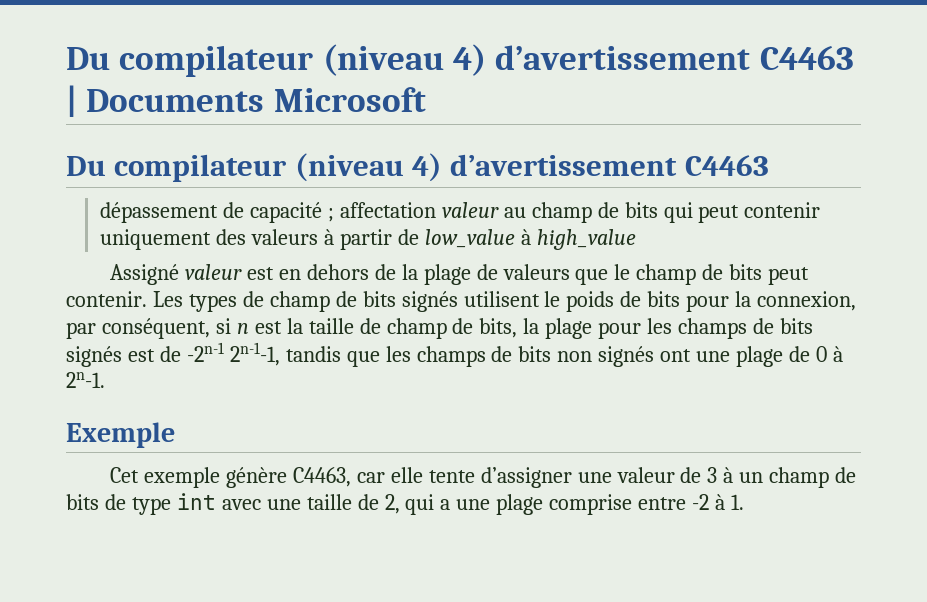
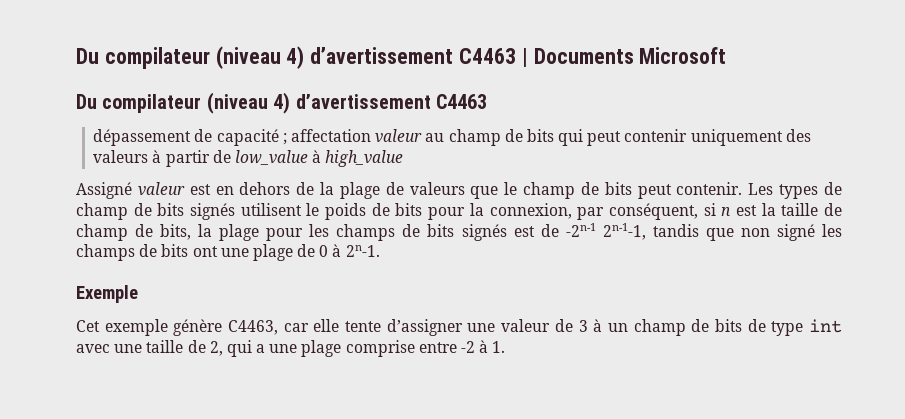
- Les types de champ de bits signés utilisent le poids de bits pour la connexion, par conséquent, si n est la taille de champ de bits, la plage pour les champs de bits signés est de -2n-1 2n-1-1, tandis que les champs de bits non signés ont une plage de 0 à 2n-1.
+ Les types de champ de bits signés utilisent le poids de bits pour la connexion, par conséquent, si n est la taille de champ de bits, la plage pour les champs de bits signés est de -2n-1 2n-1-1, tandis que non signé les champs de bits ont une plage de 0 à 2n-1.

